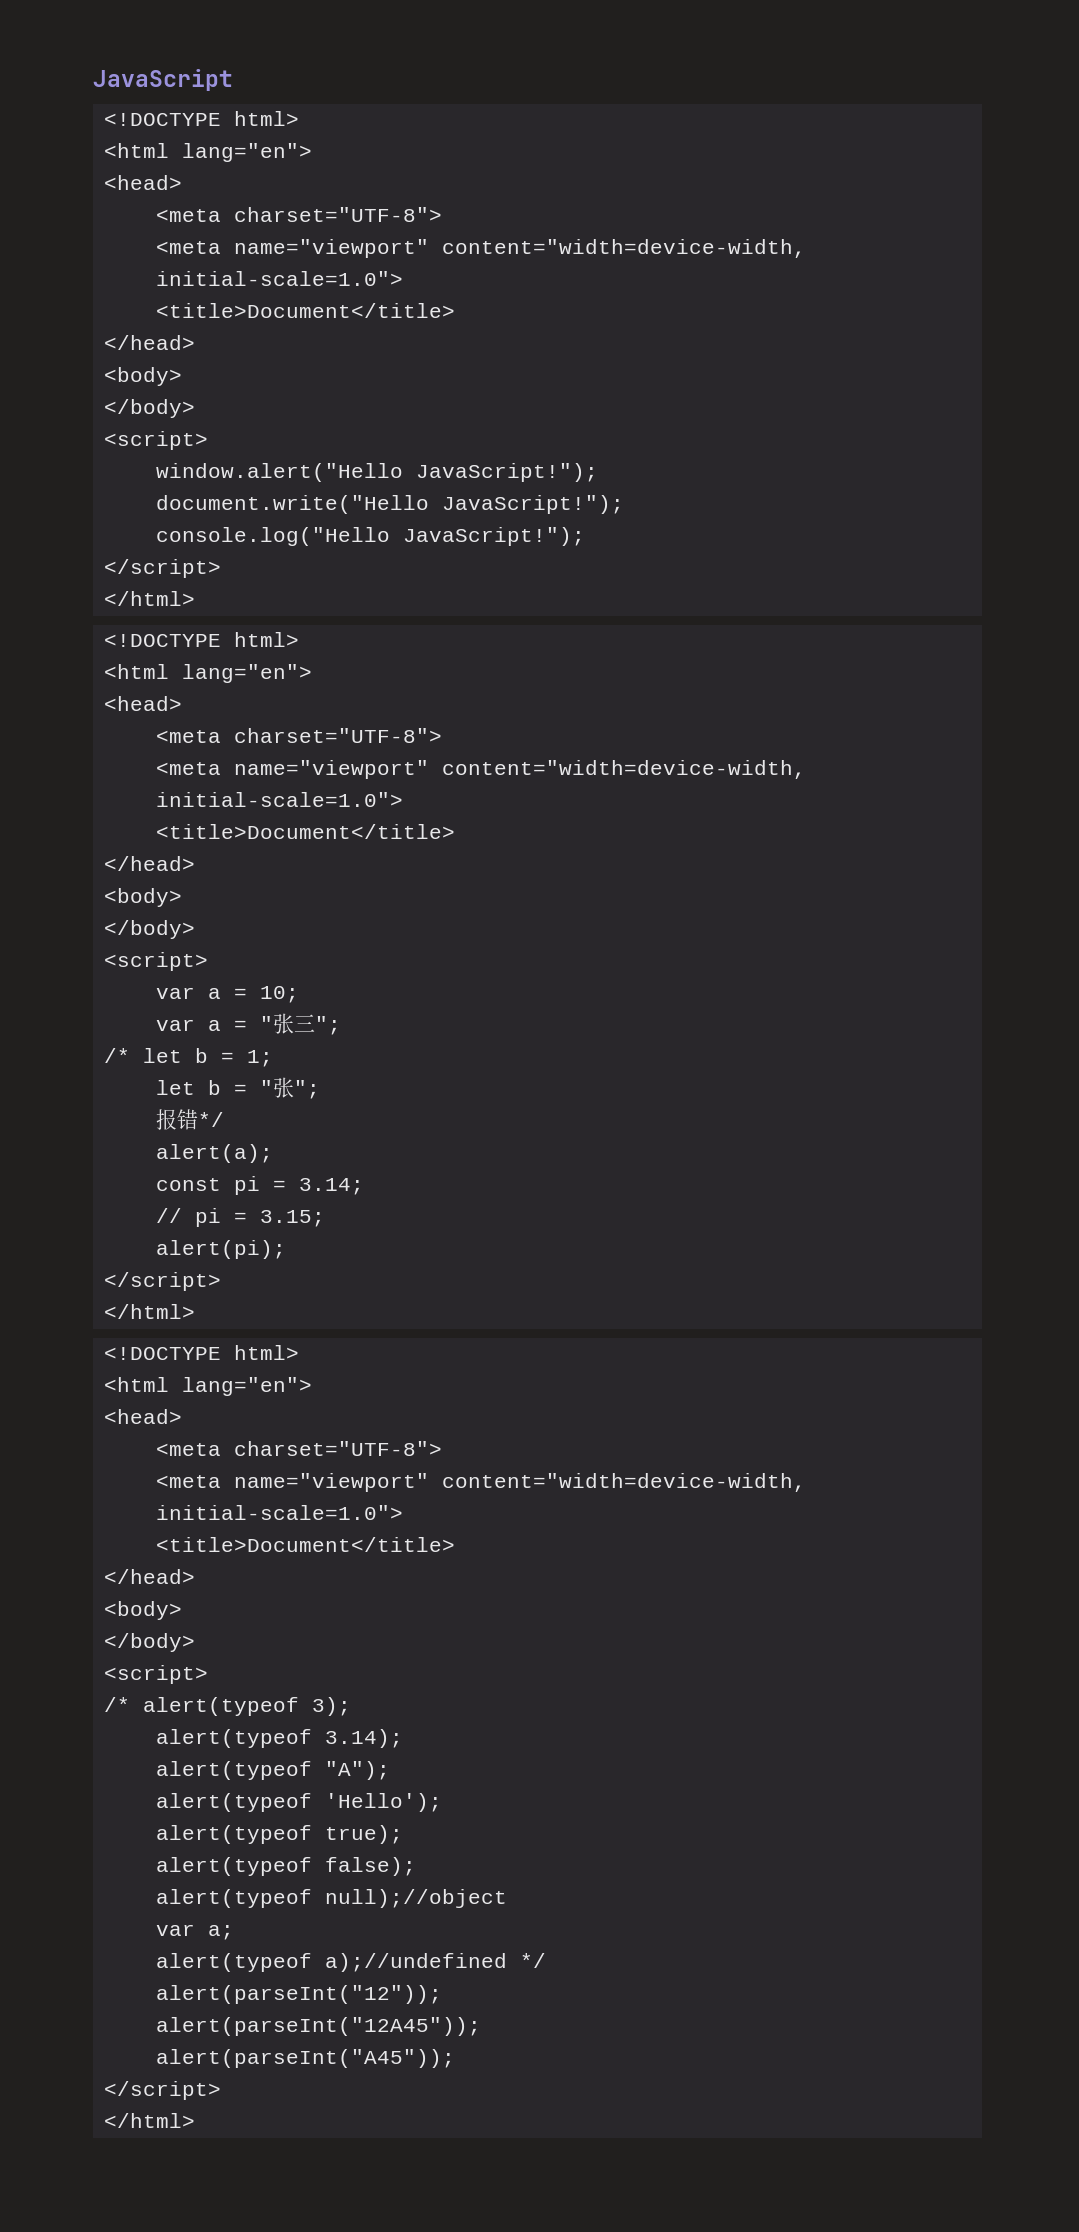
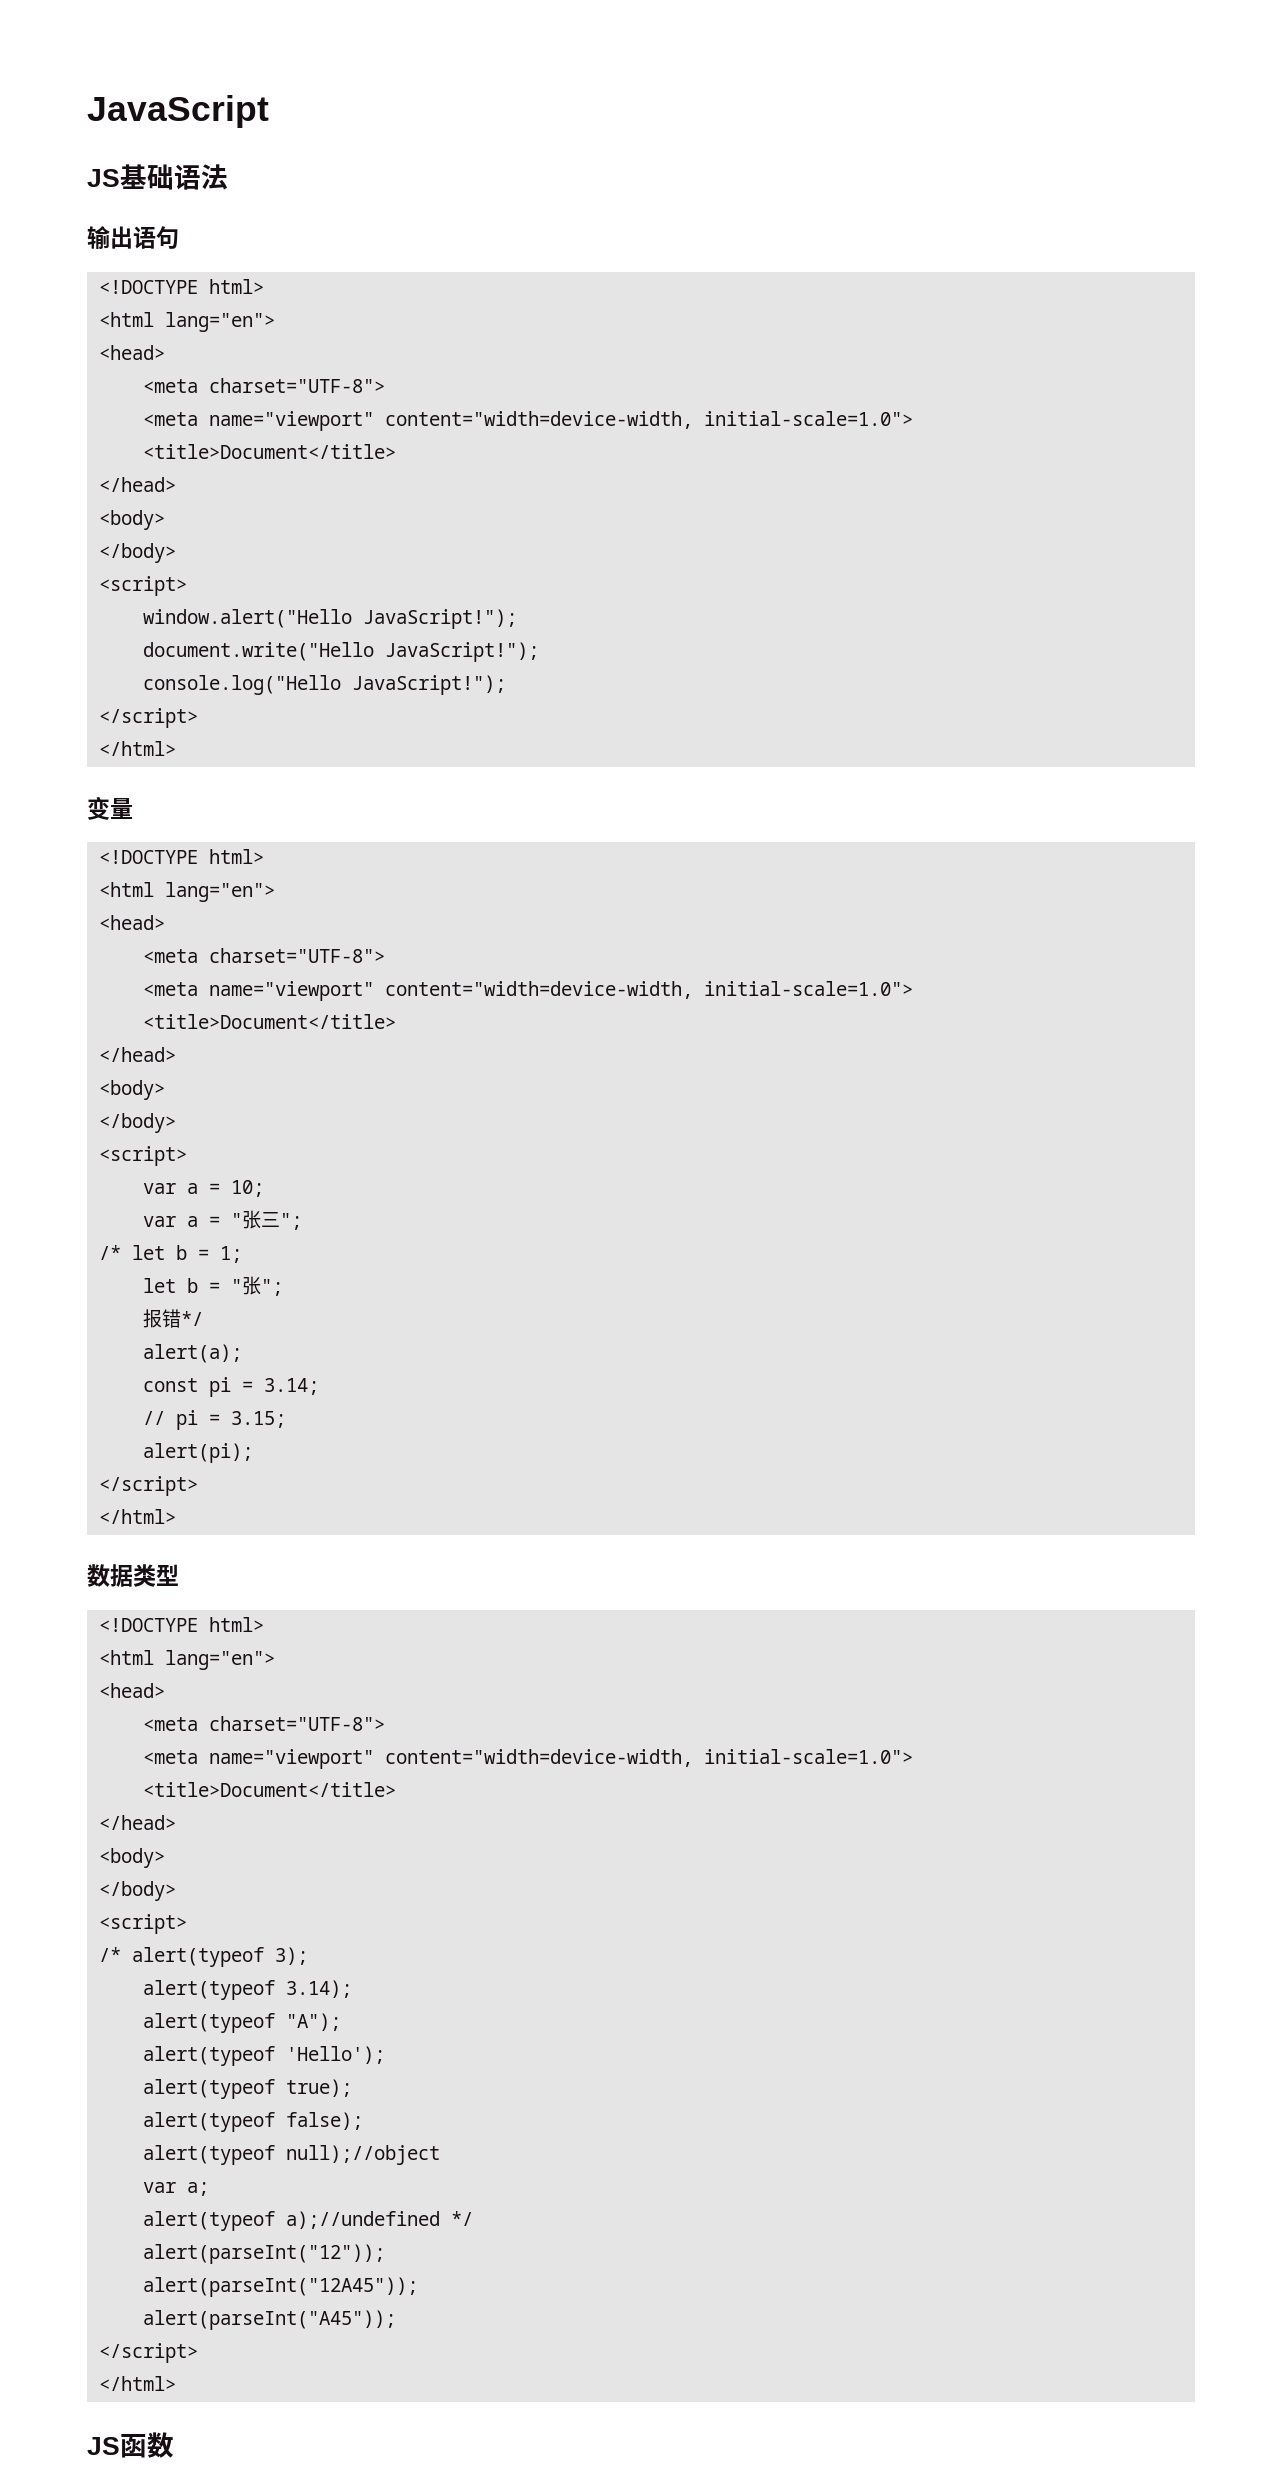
+ JS基础语法
+ 输出语句
+ 变量
+ 数据类型
+ JS函数

